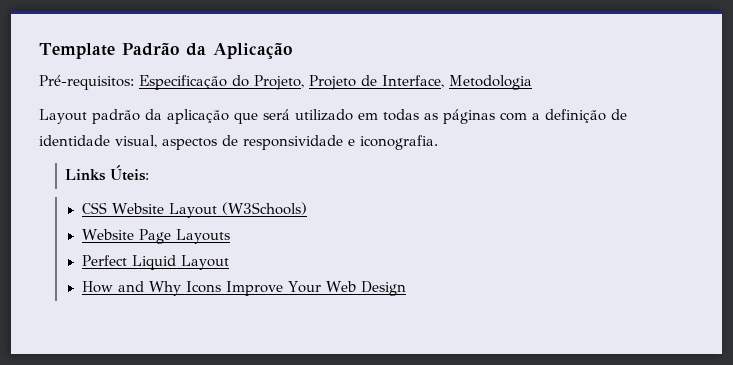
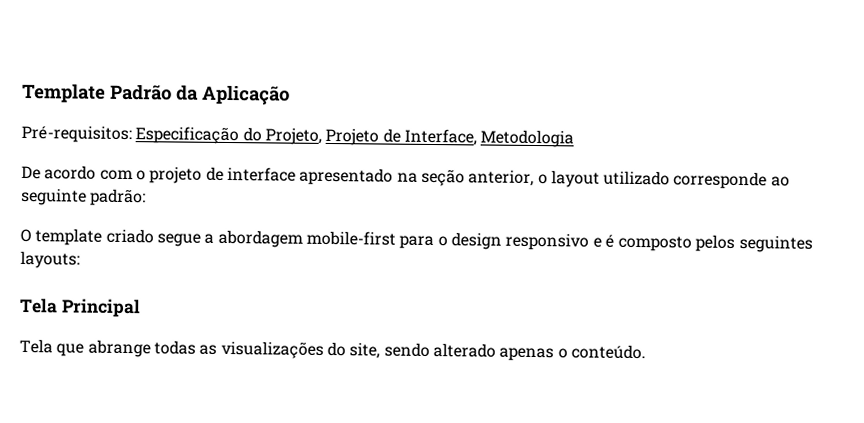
- Layout padrão da aplicação que será utilizado em todas as páginas com a definição de identidade visual, aspectos de responsividade e iconografia.
- Links Úteis:
- CSS Website Layout (W3Schools)
- Website Page Layouts
- Perfect Liquid Layout
- How and Why Icons Improve Your Web Design
+ De acordo com o projeto de interface apresentado na seção anterior, o layout utilizado corresponde ao seguinte padrão:
+ O template criado segue a abordagem mobile-first para o design responsivo e é composto pelos seguintes layouts:
+ Tela Principal
+ Tela que abrange todas as visualizações do site, sendo alterado apenas o conteúdo.

